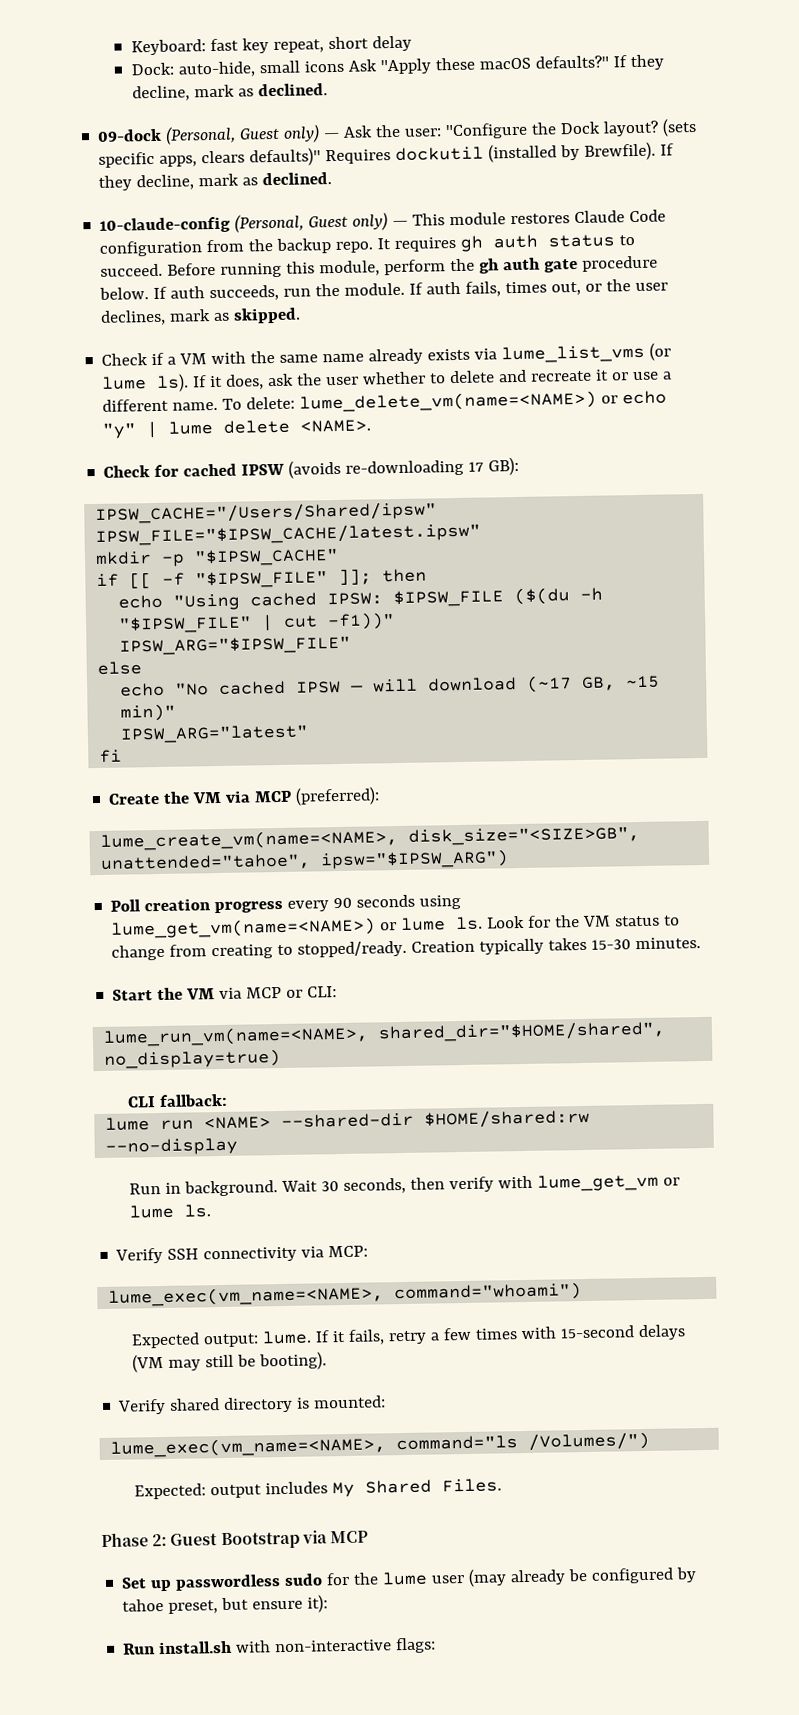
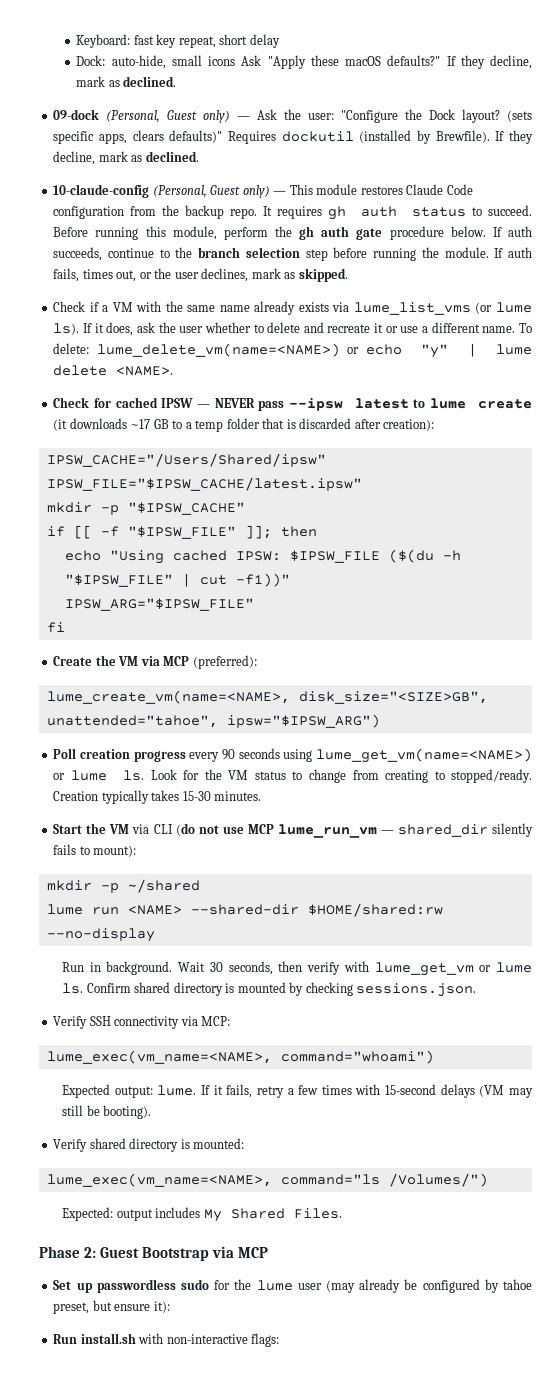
- If auth succeeds, run the module.
+ If auth succeeds, continue to the branch selection step before running the module.
- Check for cached IPSW (avoids re-downloading 17 GB):
+ Check for cached IPSW — NEVER pass --ipsw latest to lume create (it downloads ~17 GB to a temp folder that is discarded after creation):
- else
- echo "No cached IPSW — will download (~17 GB, ~15 min)"
- IPSW_ARG="latest"
- Start the VM via MCP or CLI:
- lume_run_vm(name=<NAME>, shared_dir="$HOME/shared", no_display=true)
- CLI fallback:
+ Start the VM via CLI (do not use MCP lume_run_vm — shared_dir silently fails to mount):
+ mkdir -p ~/shared
+ Confirm shared directory is mounted by checking sessions.json.

